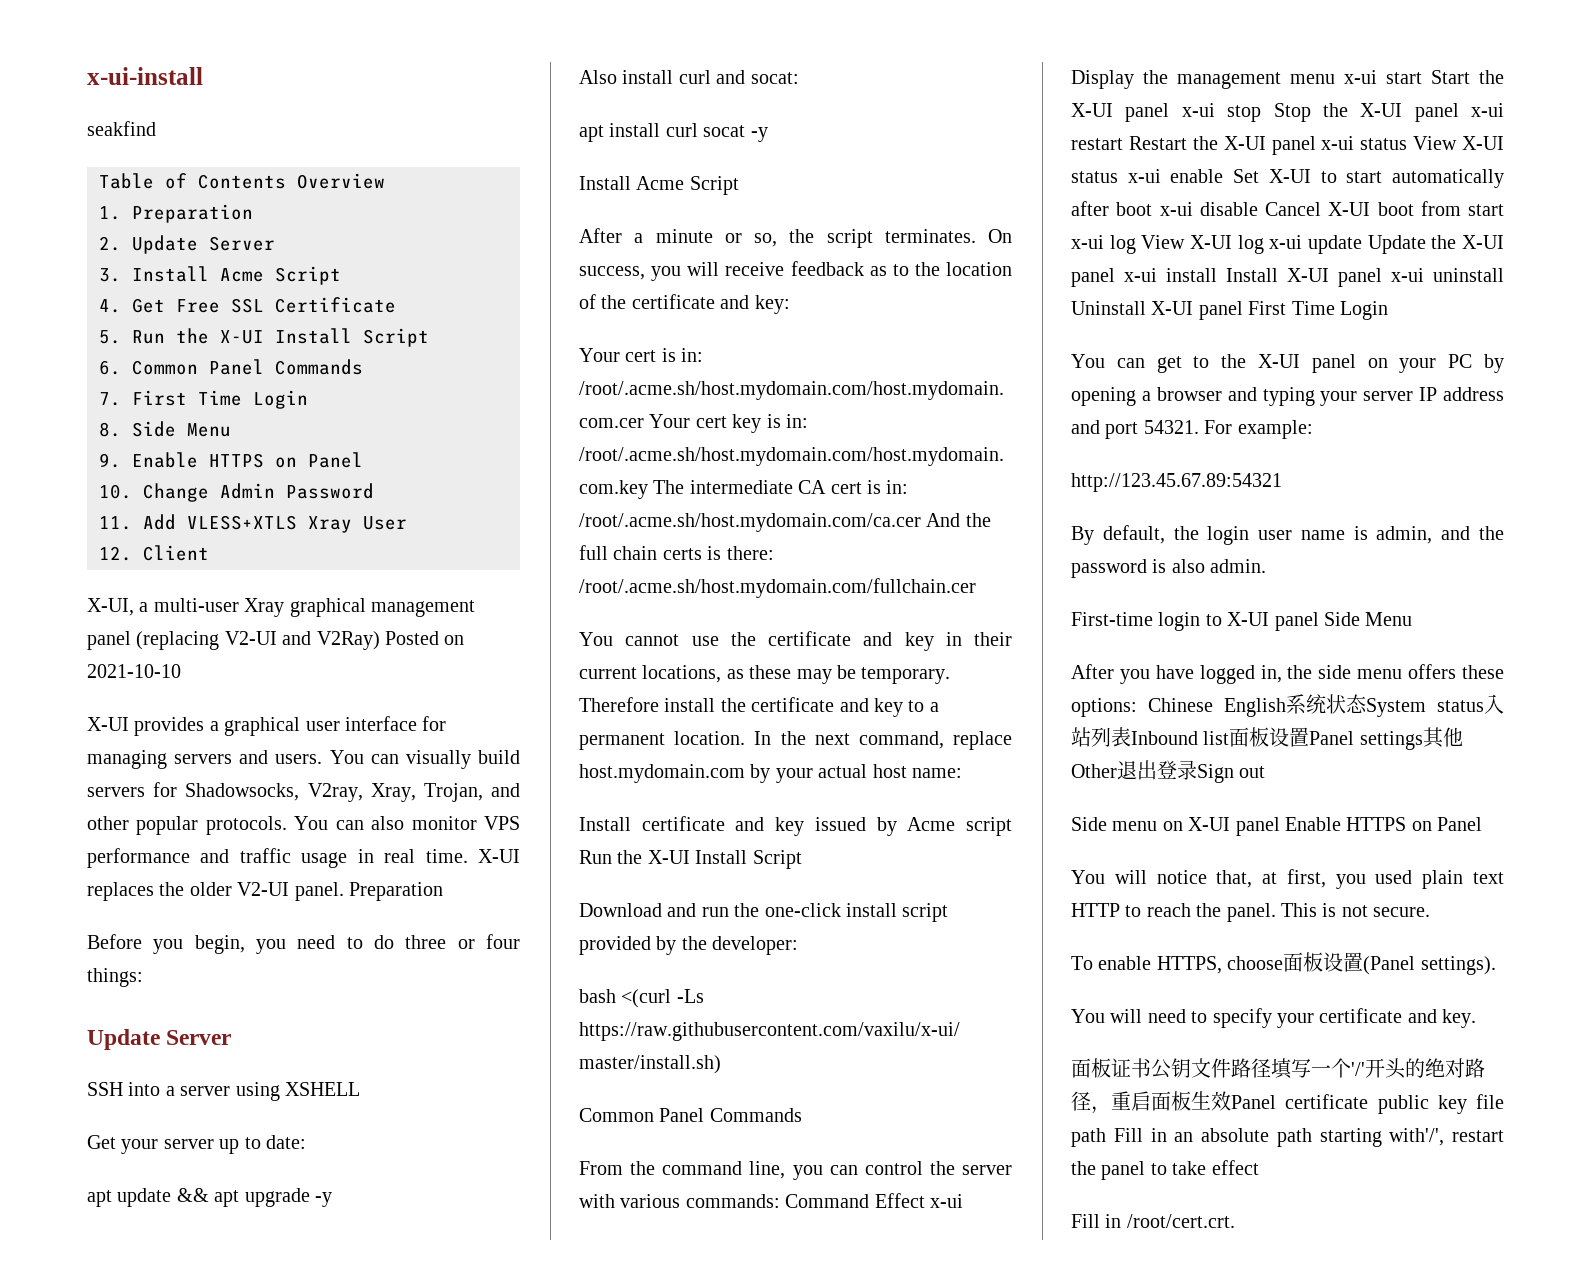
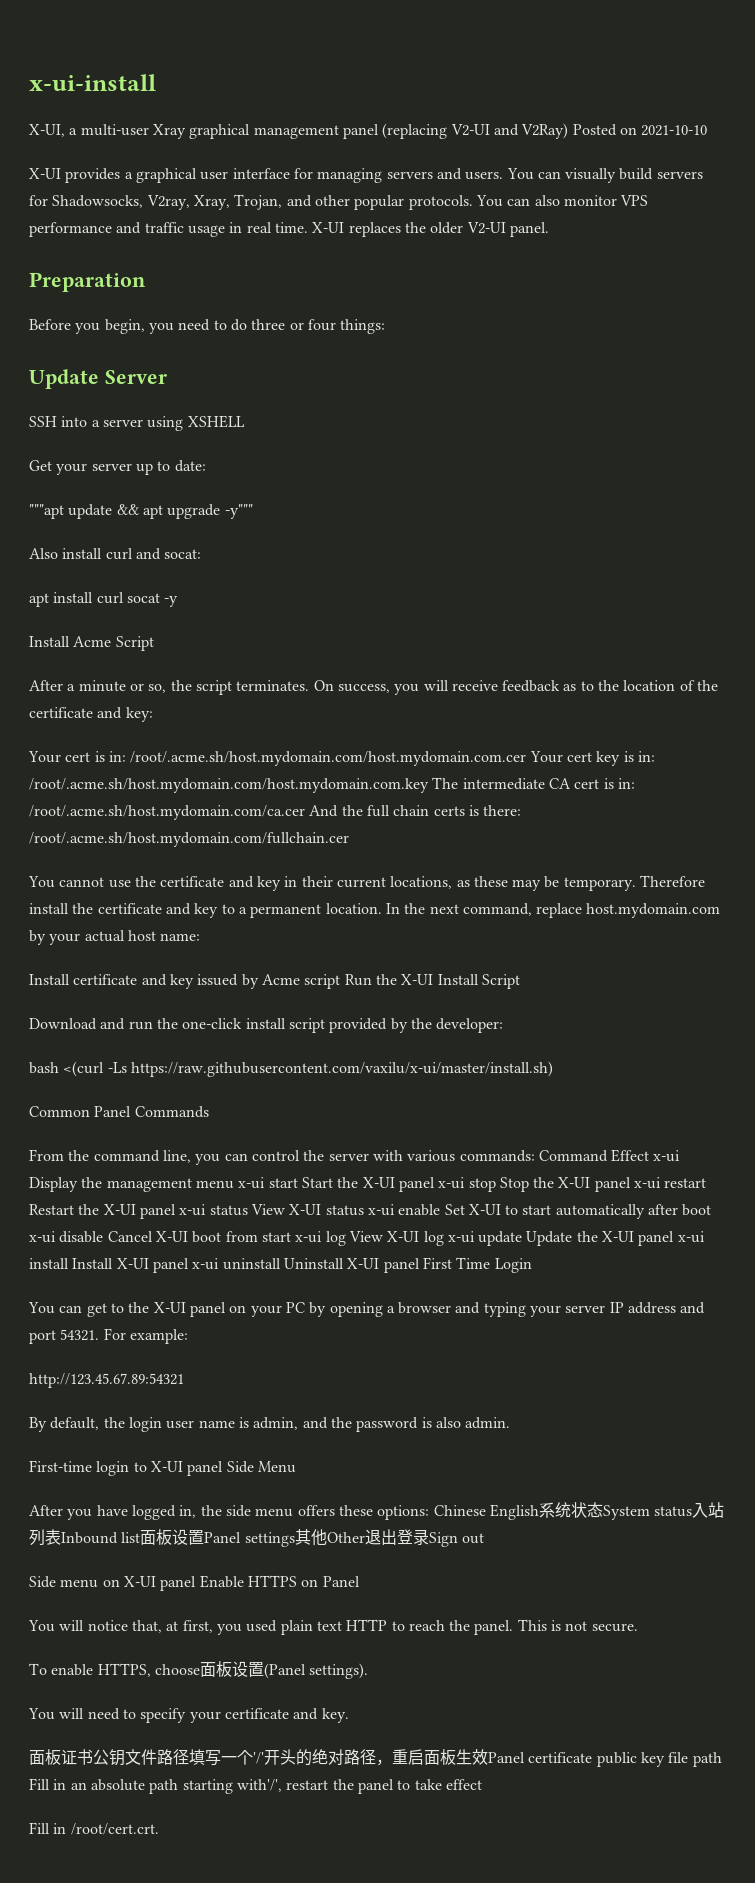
- seakfind
- Table of Contents Overview
- 1. Preparation
- 2. Update Server
- 3. Install Acme Script
- 4. Get Free SSL Certificate
- 5. Run the X-UI Install Script
- 6. Common Panel Commands
- 7. First Time Login
- 8. Side Menu
- 9. Enable HTTPS on Panel
- 10. Change Admin Password
- 11. Add VLESS+XTLS Xray User
- 12. Client
- X-UI replaces the older V2-UI panel. Preparation
+ X-UI replaces the older V2-UI panel.
+ Preparation
- apt update && apt upgrade -y
+ """apt update && apt upgrade -y"""

